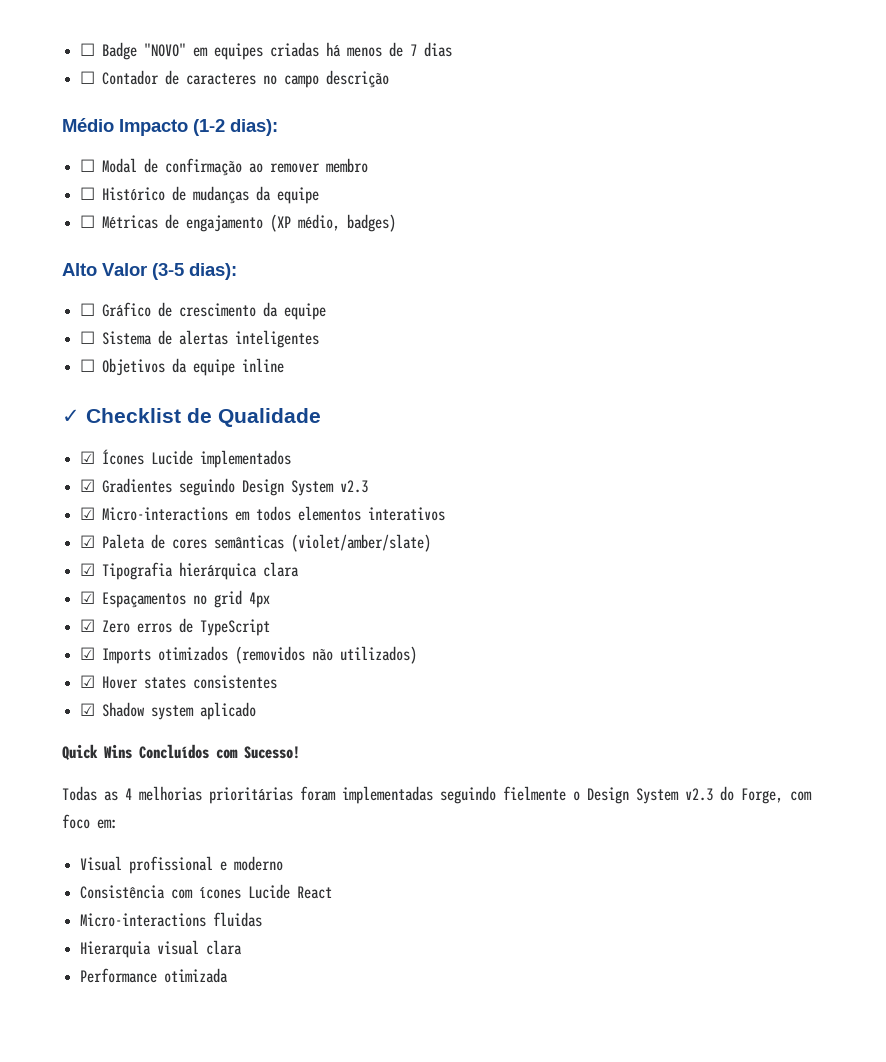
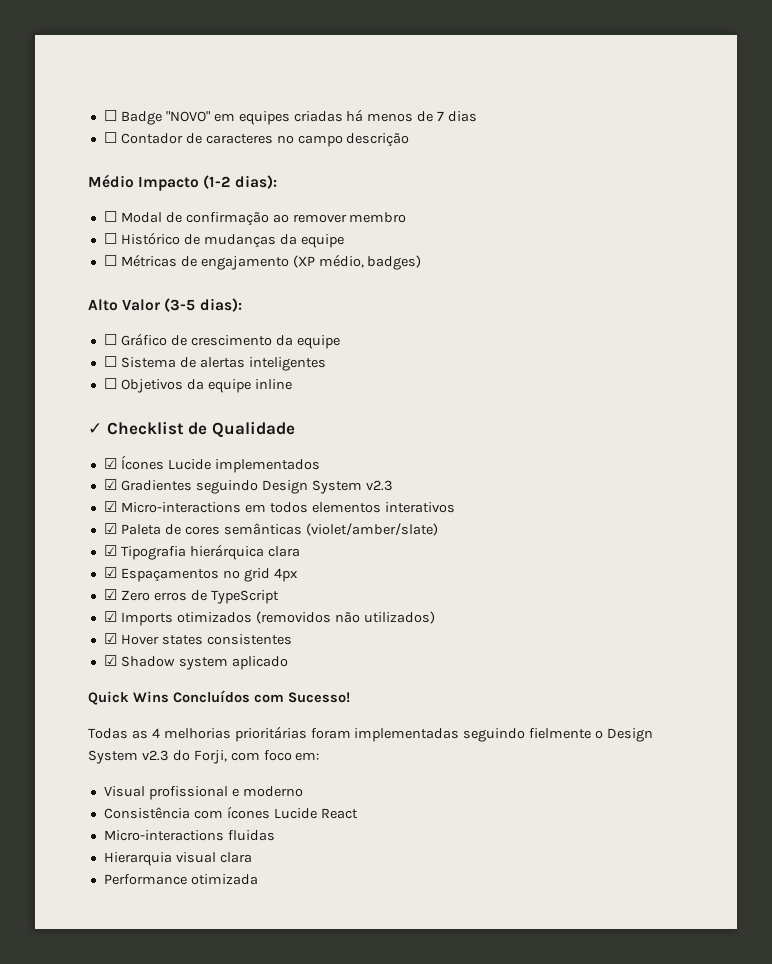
- Todas as 4 melhorias prioritárias foram implementadas seguindo fielmente o Design System v2.3 do Forge, com foco em:
+ Todas as 4 melhorias prioritárias foram implementadas seguindo fielmente o Design System v2.3 do Forji, com foco em:

